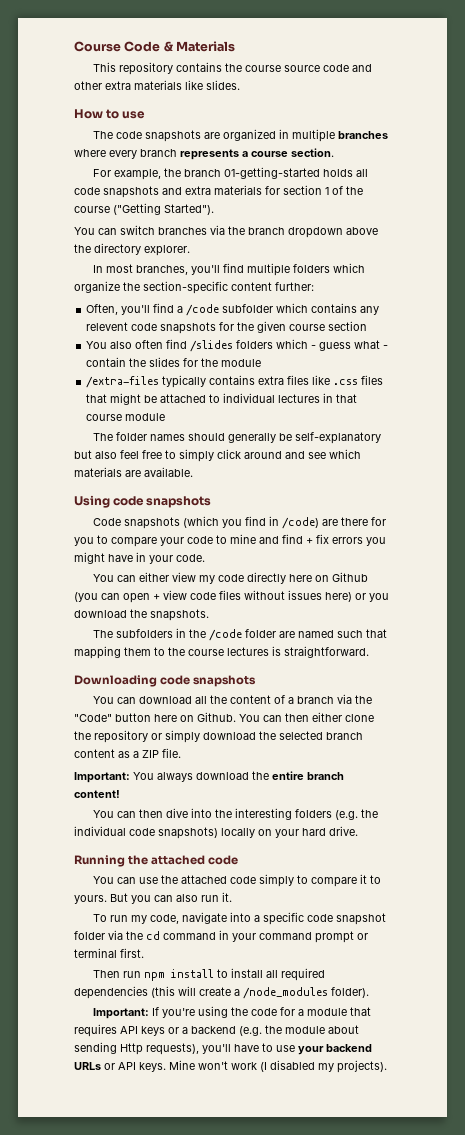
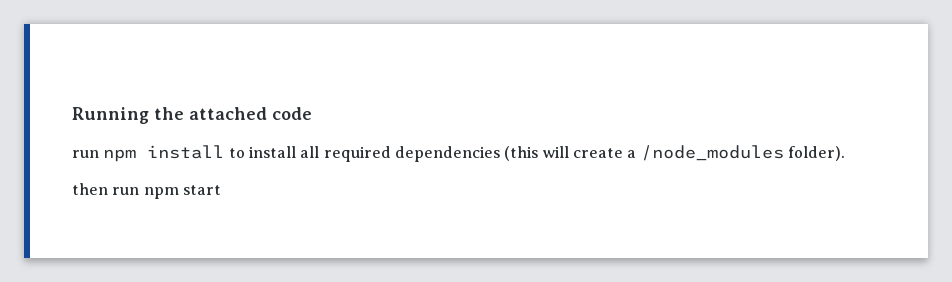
- Course Code & Materials
- This repository contains the course source code and other extra materials like slides.
- How to use
- The code snapshots are organized in multiple branches where every branch represents a course section.
- For example, the branch 01-getting-started holds all code snapshots and extra materials for section 1 of the course ("Getting Started").
- You can switch branches via the branch dropdown above the directory explorer.
- In most branches, you'll find multiple folders which organize the section-specific content further:
- Often, you'll find a /code subfolder which contains any relevent code snapshots for the given course section
- You also often find /slides folders which - guess what - contain the slides for the module
- /extra-files typically contains extra files like .css files that might be attached to individual lectures in that course module
- The folder names should generally be self-explanatory but also feel free to simply click around and see which materials are available.
- Using code snapshots
- Code snapshots (which you find in /code) are there for you to compare your code to mine and find + fix errors you might have in your code.
- You can either view my code directly here on Github (you can open + view code files without issues here) or you download the snapshots.
- The subfolders in the /code folder are named such that mapping them to the course lectures is straightforward.
- Downloading code snapshots
- You can download all the content of a branch via the "Code" button here on Github. You can then either clone the repository or simply download the selected branch content as a ZIP file.
- Important: You always download the entire branch content!
- You can then dive into the interesting folders (e.g. the individual code snapshots) locally on your hard drive.
  Running the attached code
- You can use the attached code simply to compare it to yours. But you can also run it.
- To run my code, navigate into a specific code snapshot folder via the cd command in your command prompt or terminal first.
- Then run npm install to install all required dependencies (this will create a /node_modules folder).
+ run npm install to install all required dependencies (this will create a /node_modules folder).
- Important: If you're using the code for a module that requires API keys or a backend (e.g. the module about sending Http requests), you'll have to use your backend URLs or API keys. Mine won't work (I disabled my projects).
+ then run npm start

